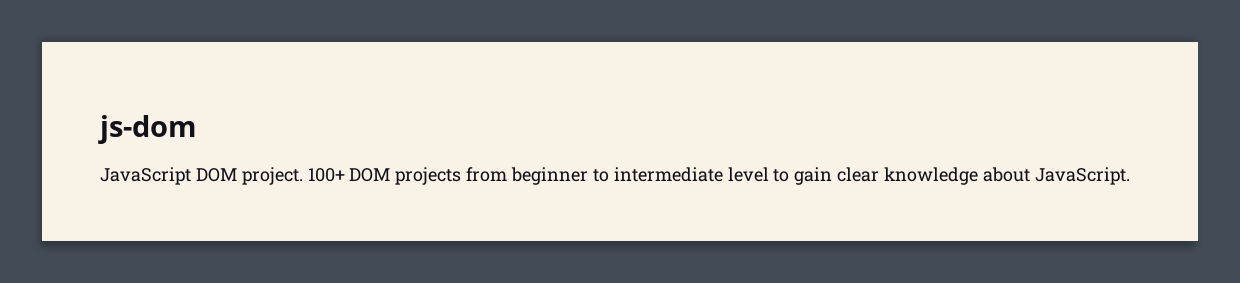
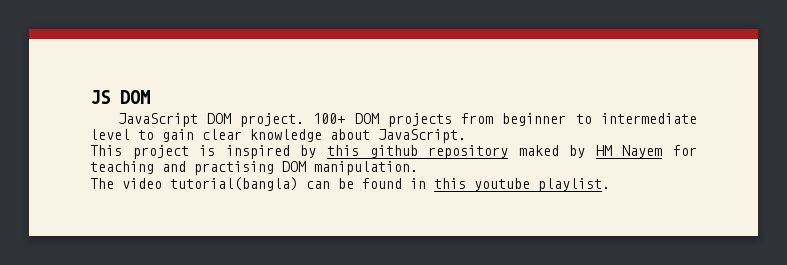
- js-dom
+ JS DOM
+ This project is inspired by this github repository maked by HM Nayem for teaching and practising DOM manipulation.
+ The video tutorial(bangla) can be found in this youtube playlist.

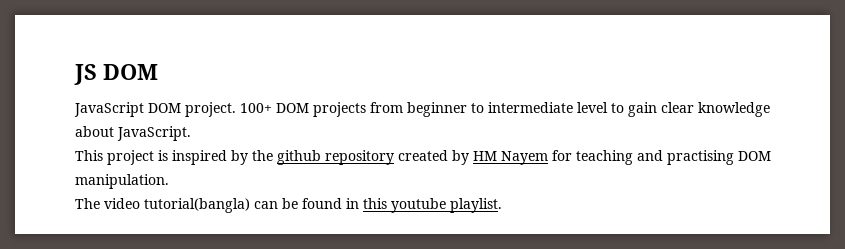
- This project is inspired by this github repository maked by HM Nayem for teaching and practising DOM manipulation.
+ This project is inspired by the github repository created by HM Nayem for teaching and practising DOM manipulation.

